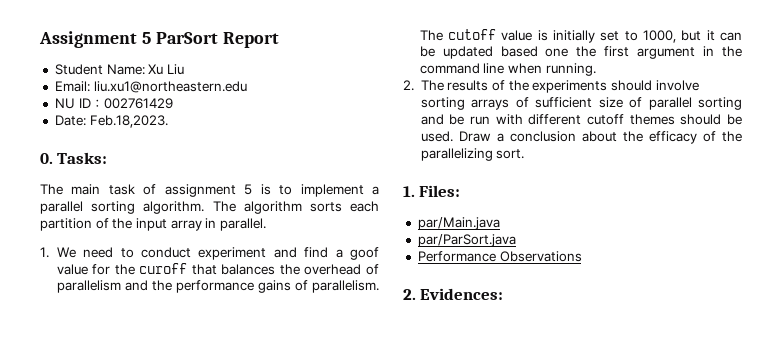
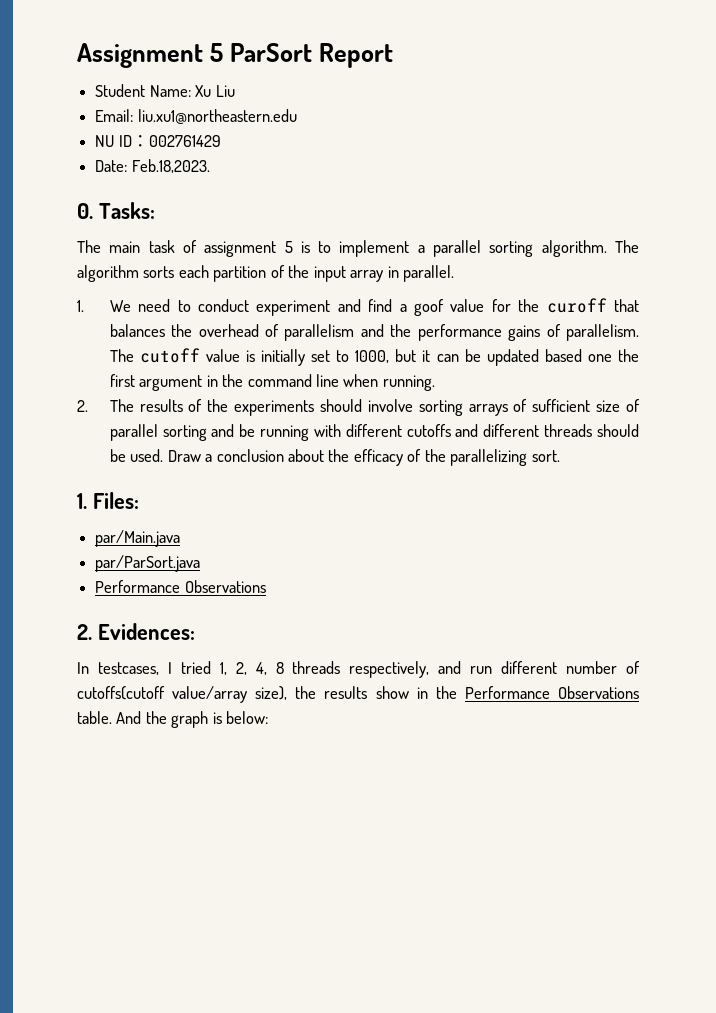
- 2. The results of the experiments should involve sorting arrays of sufficient size of parallel sorting and be run with different cutoff themes should be used.
+ 2. The results of the experiments should involve sorting arrays of sufficient size of parallel sorting and be running with different cutoffs and different threads should be used.
+ In testcases, I tried 1, 2, 4, 8 threads respectively, and run different number of cutoffs(cutoff value/array size), the results show in the Performance Observations table. And the graph is below:

